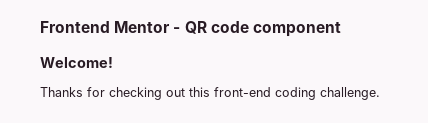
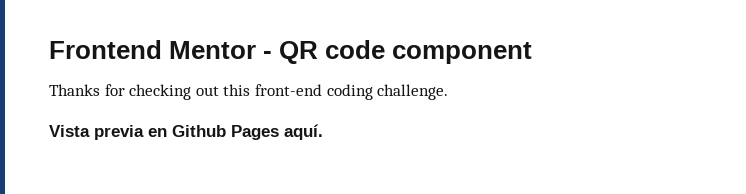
- Welcome!
+ Vista previa en Github Pages aquí.

